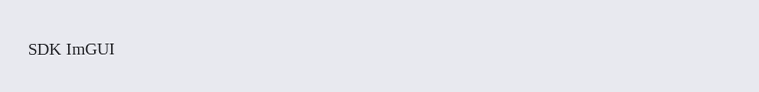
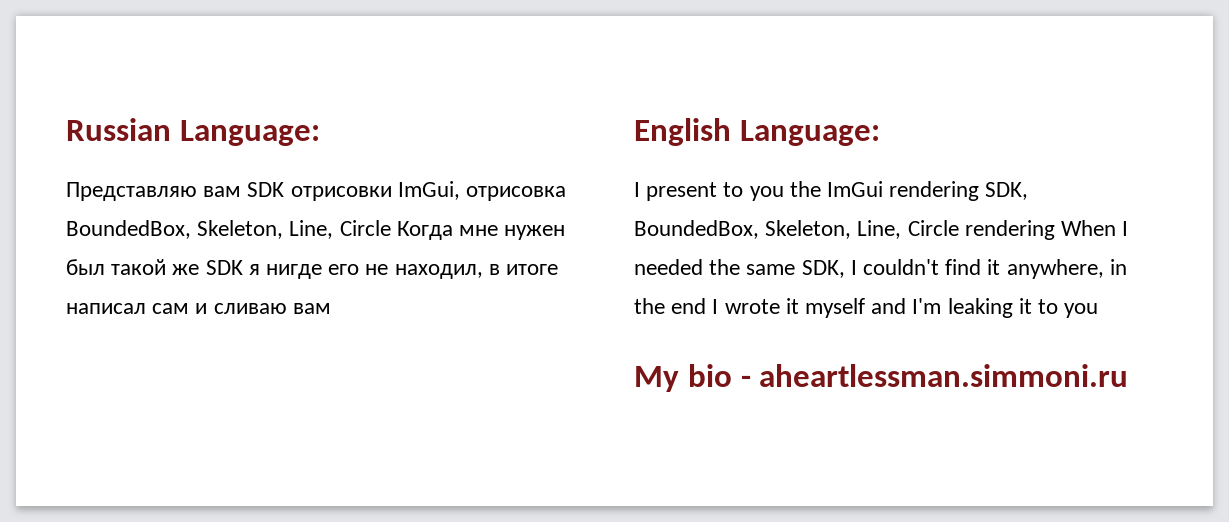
- SDK ImGUI
+ Russian Language:
+ Представляю вам SDK отрисовки ImGui, отрисовка BoundedBox, Skeleton, Line, Circle Когда мне нужен был такой же SDK я нигде его не находил, в итоге написал сам и сливаю вам
+ English Language:
+ I present to you the ImGui rendering SDK, BoundedBox, Skeleton, Line, Circle rendering When I needed the same SDK, I couldn't find it anywhere, in the end I wrote it myself and I'm leaking it to you
+ My bio - aheartlessman.simmoni.ru

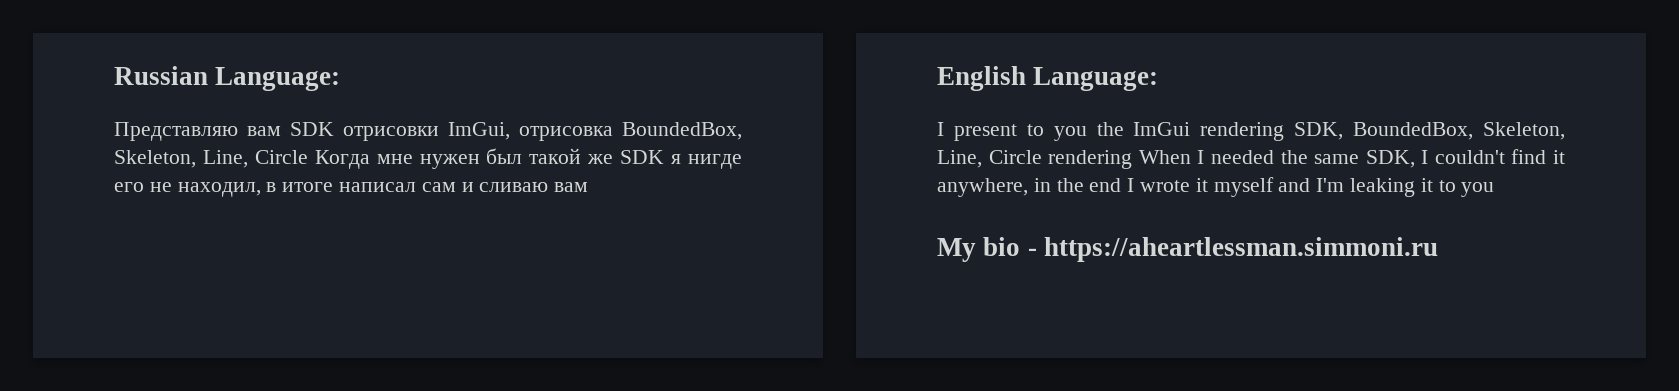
- My bio - aheartlessman.simmoni.ru
+ My bio - https://aheartlessman.simmoni.ru

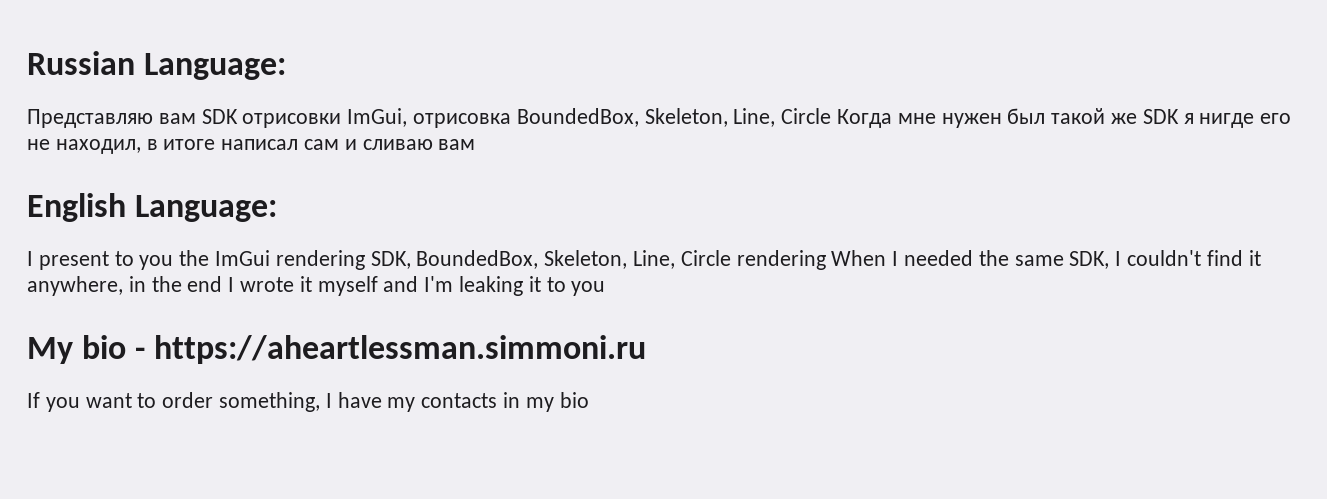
+ If you want to order something, I have my contacts in my bio

